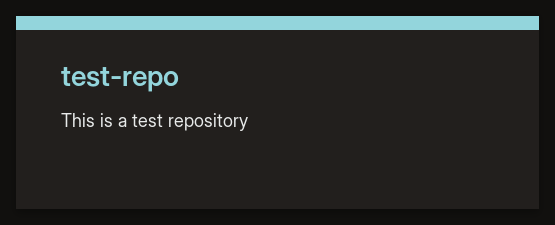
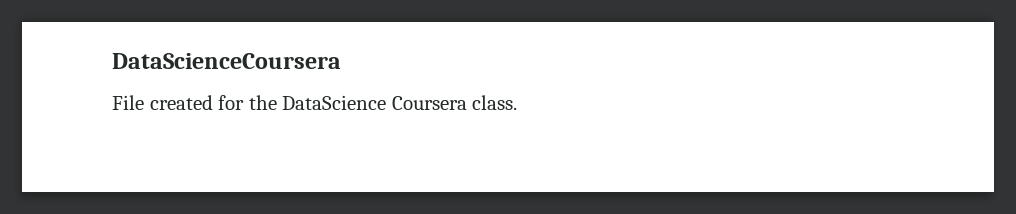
- test-repo
- This is a test repository
+ DataScienceCoursera
+ File created for the DataScience Coursera class.

